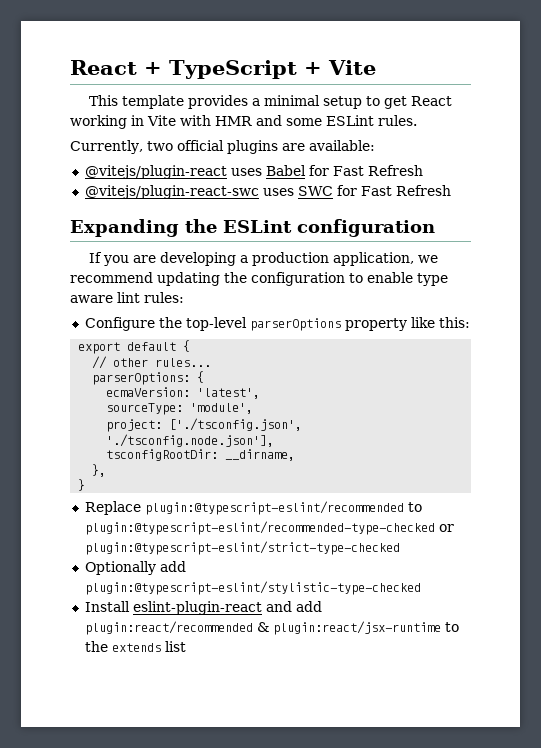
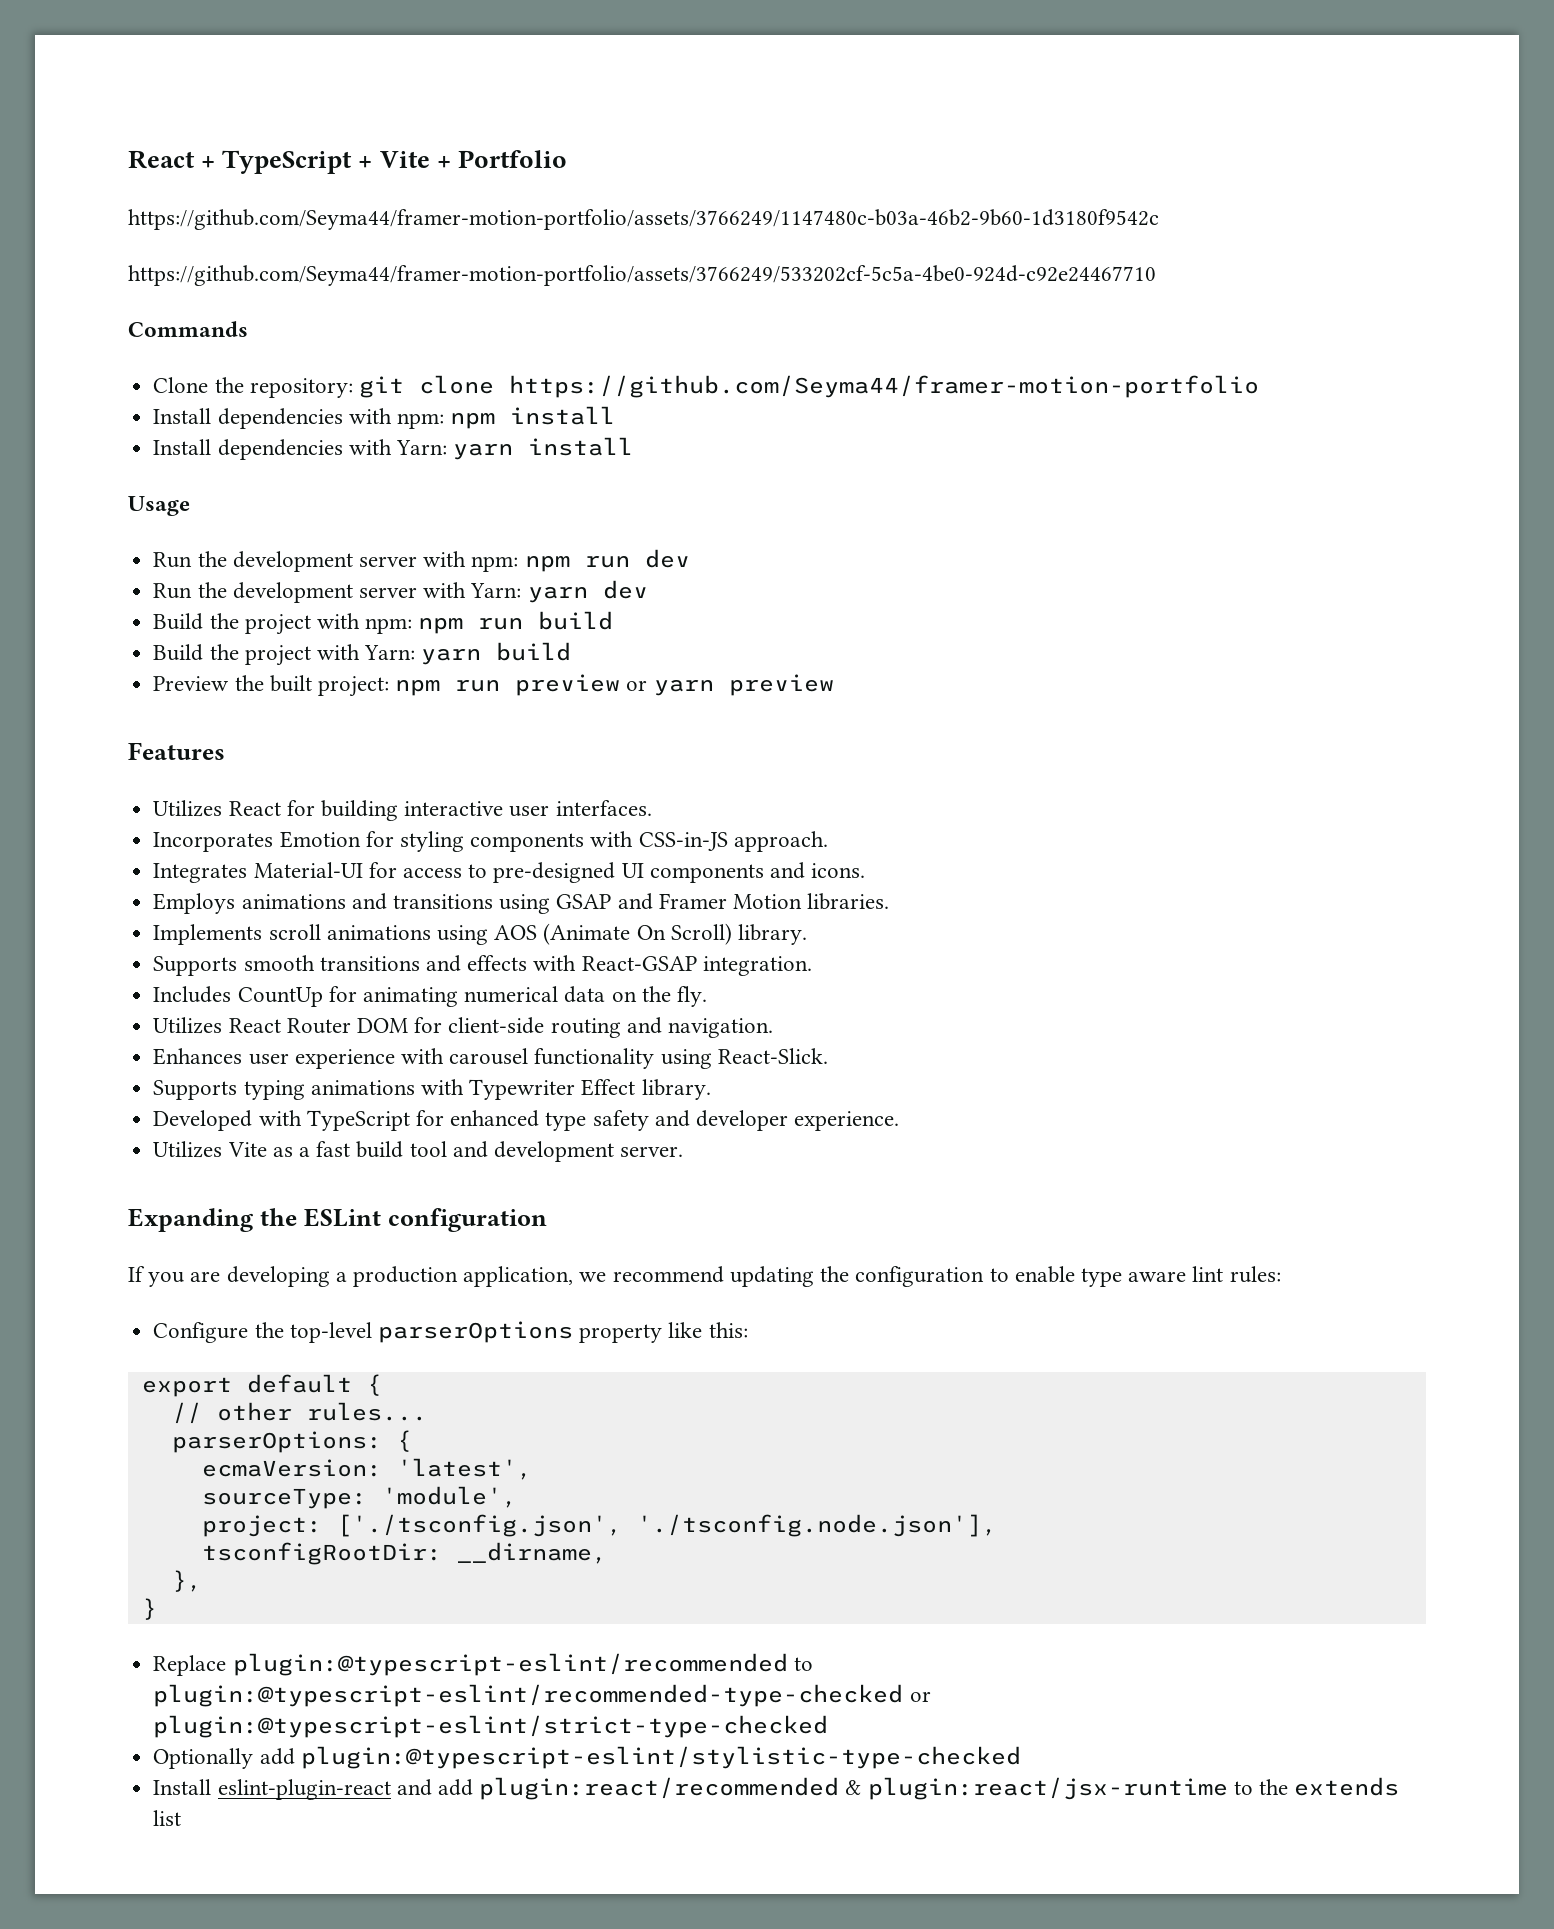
- React + TypeScript + Vite
- This template provides a minimal setup to get React working in Vite with HMR and some ESLint rules.
- Currently, two official plugins are available:
- @vitejs/plugin-react uses Babel for Fast Refresh
- @vitejs/plugin-react-swc uses SWC for Fast Refresh
+ React + TypeScript + Vite + Portfolio
+ https://github.com/Seyma44/framer-motion-portfolio/assets/3766249/1147480c-b03a-46b2-9b60-1d3180f9542c
+ https://github.com/Seyma44/framer-motion-portfolio/assets/3766249/533202cf-5c5a-4be0-924d-c92e24467710
+ Commands
+ Clone the repository: git clone https://github.com/Seyma44/framer-motion-portfolio
+ Install dependencies with npm: npm install
+ Install dependencies with Yarn: yarn install
+ Usage
+ Run the development server with npm: npm run dev
+ Run the development server with Yarn: yarn dev
+ Build the project with npm: npm run build
+ Build the project with Yarn: yarn build
+ Preview the built project: npm run preview or yarn preview
+ Features
+ Utilizes React for building interactive user interfaces.
+ Incorporates Emotion for styling components with CSS-in-JS approach.
+ Integrates Material-UI for access to pre-designed UI components and icons.
+ Employs animations and transitions using GSAP and Framer Motion libraries.
+ Implements scroll animations using AOS (Animate On Scroll) library.
+ Supports smooth transitions and effects with React-GSAP integration.
+ Includes CountUp for animating numerical data on the fly.
+ Utilizes React Router DOM for client-side routing and navigation.
+ Enhances user experience with carousel functionality using React-Slick.
+ Supports typing animations with Typewriter Effect library.
+ Developed with TypeScript for enhanced type safety and developer experience.
+ Utilizes Vite as a fast build tool and development server.

